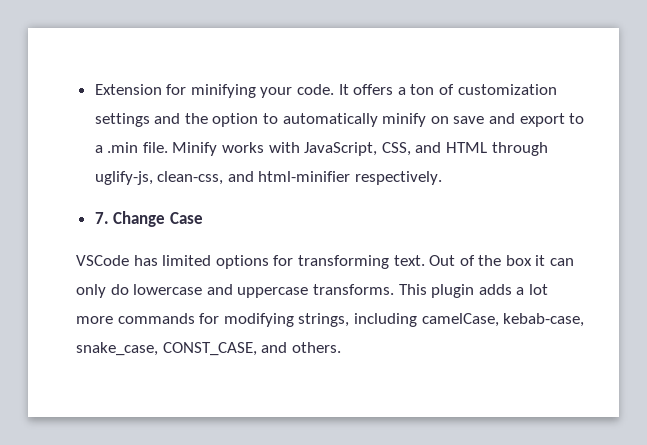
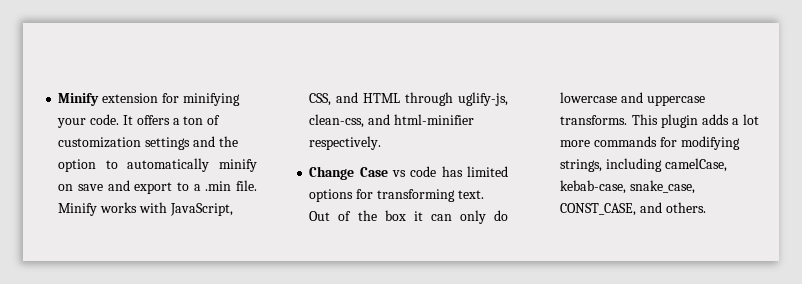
- Extension for minifying your code.
+ Minify extension for minifying your code.
- 7. Change Case
- VSCode has limited options for transforming text.
+ Change Case vs code has limited options for transforming text.

